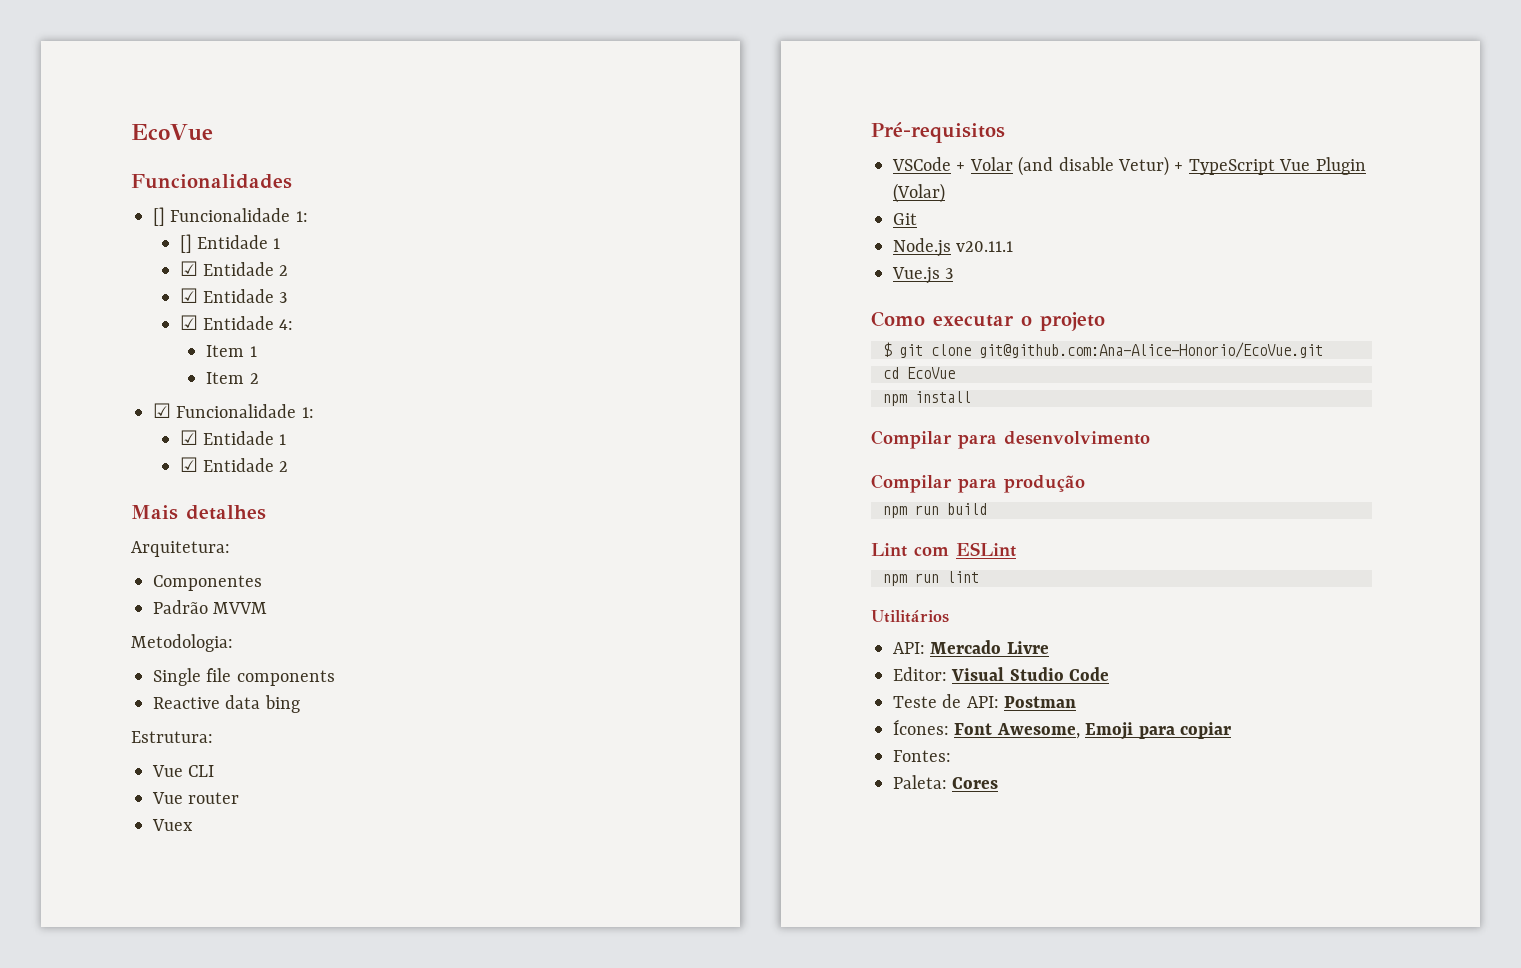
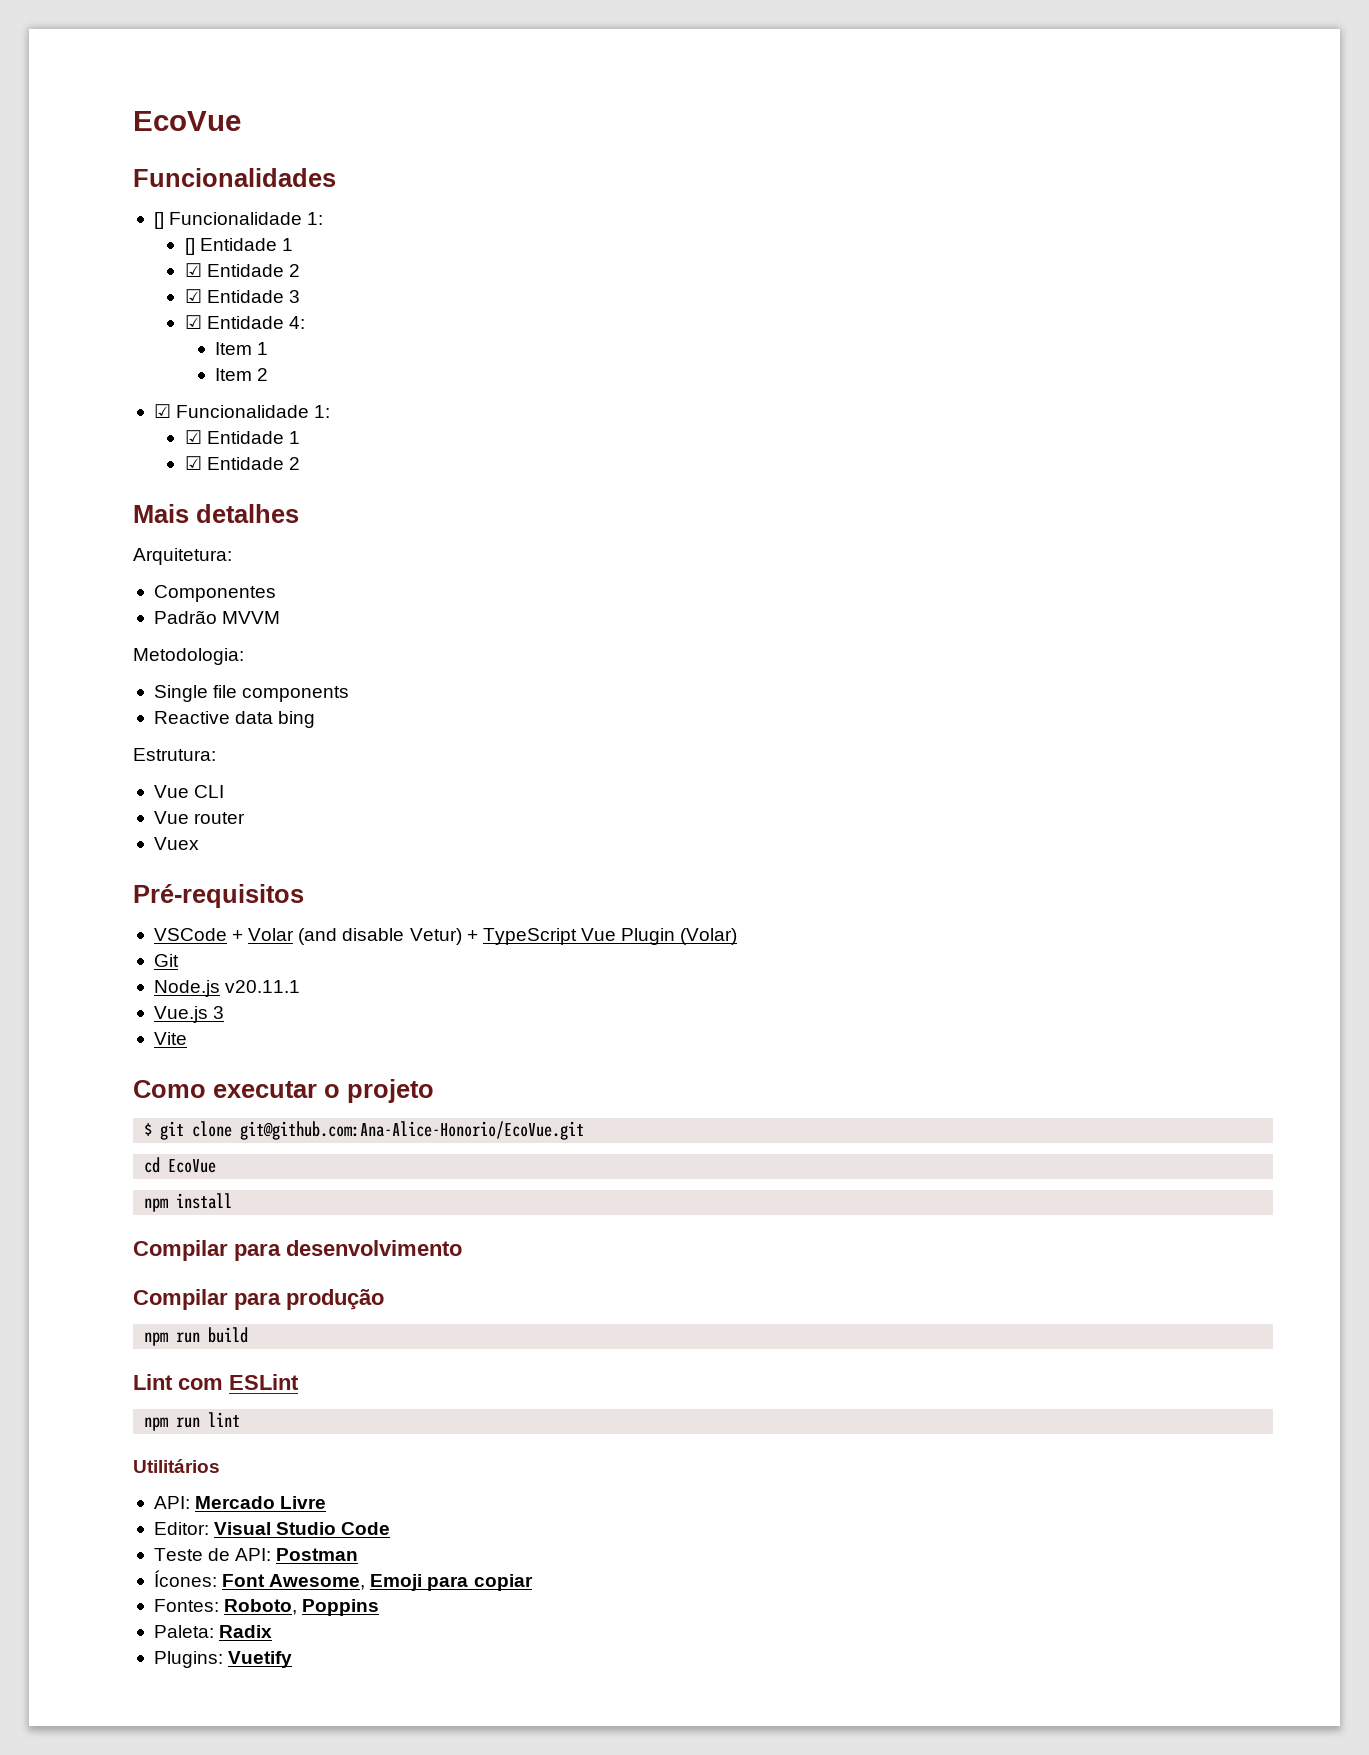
+ Vite
- Fontes:
+ Fontes: Roboto, Poppins
- Paleta: Cores
+ Paleta: Radix
+ Plugins: Vuetify

